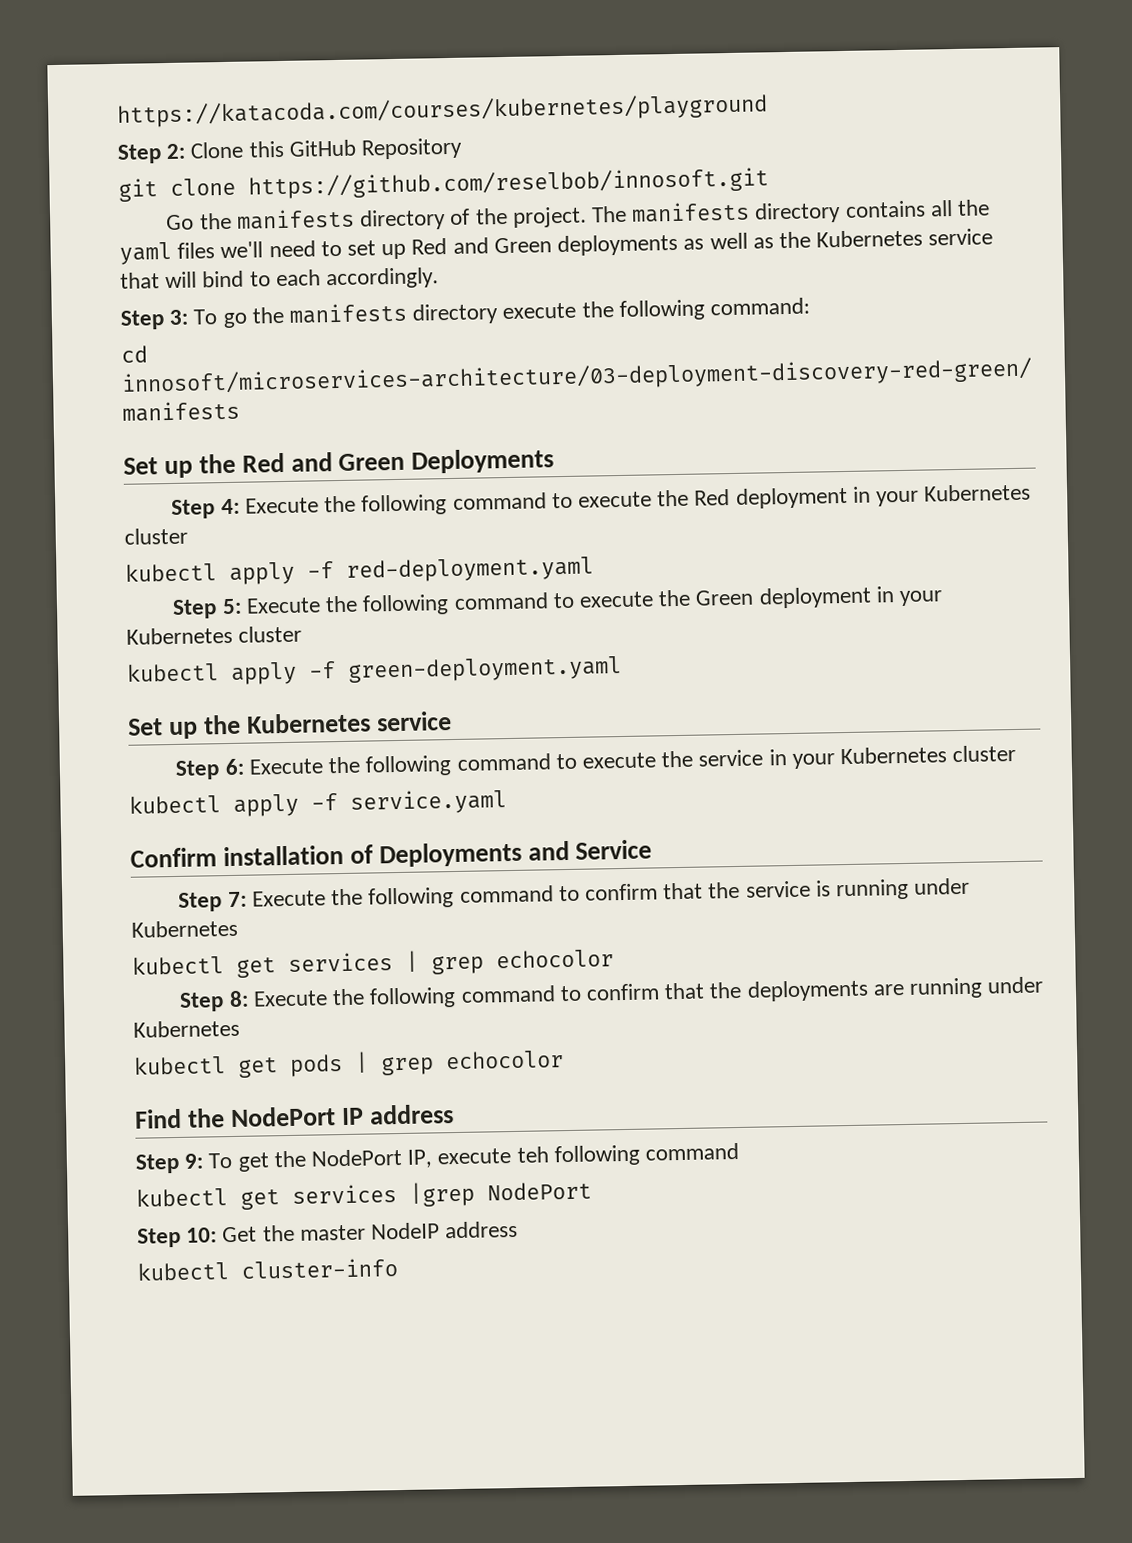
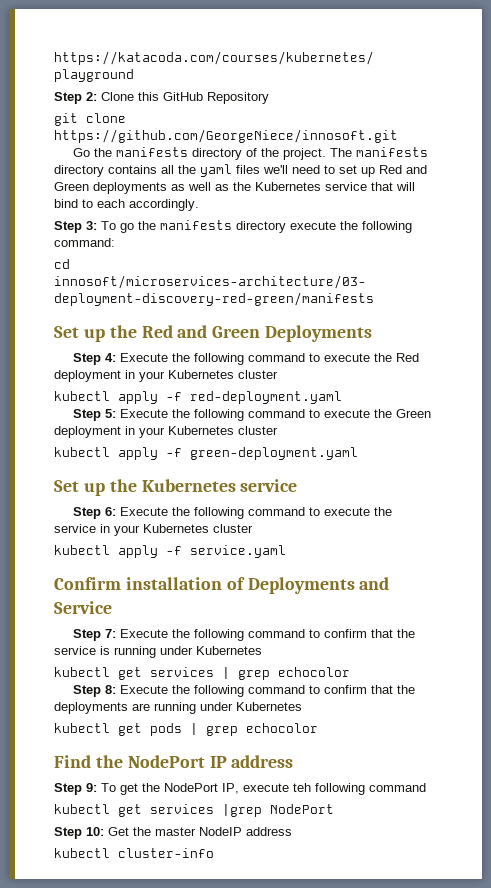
- git clone https://github.com/reselbob/innosoft.git
+ git clone https://github.com/GeorgeNiece/innosoft.git

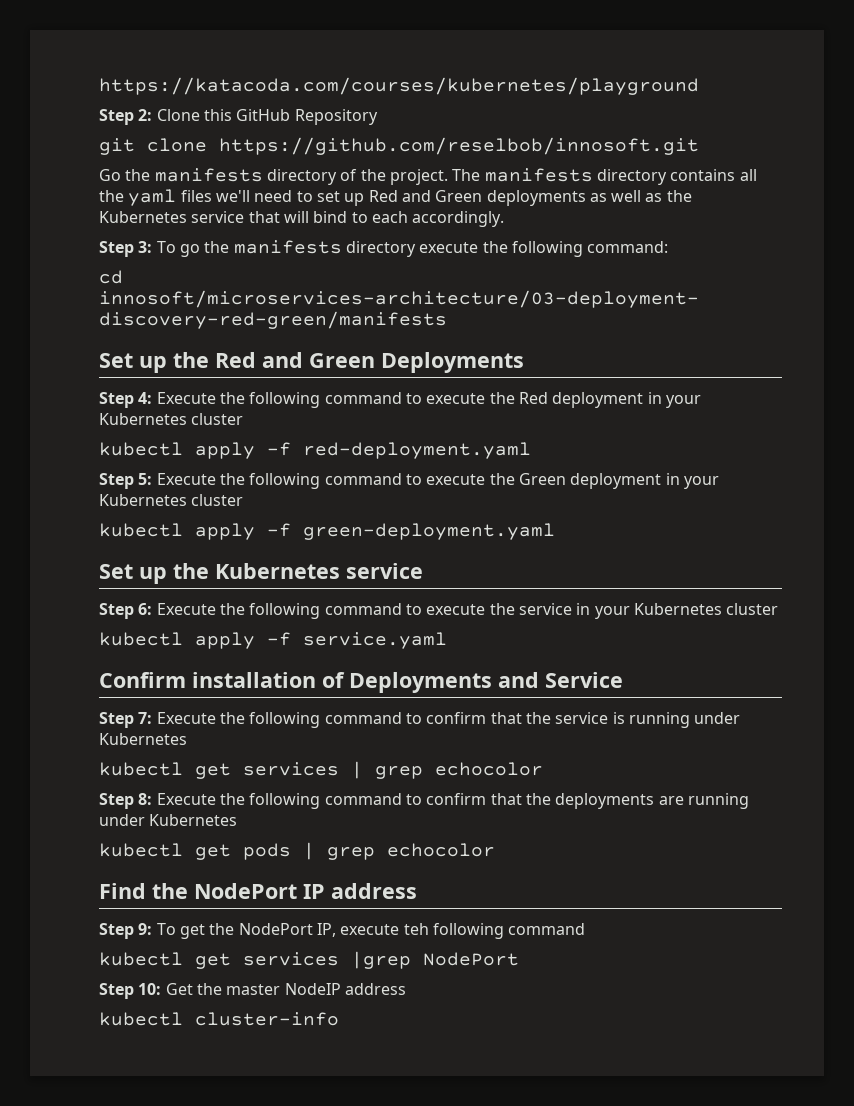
- git clone https://github.com/GeorgeNiece/innosoft.git
+ git clone https://github.com/reselbob/innosoft.git

